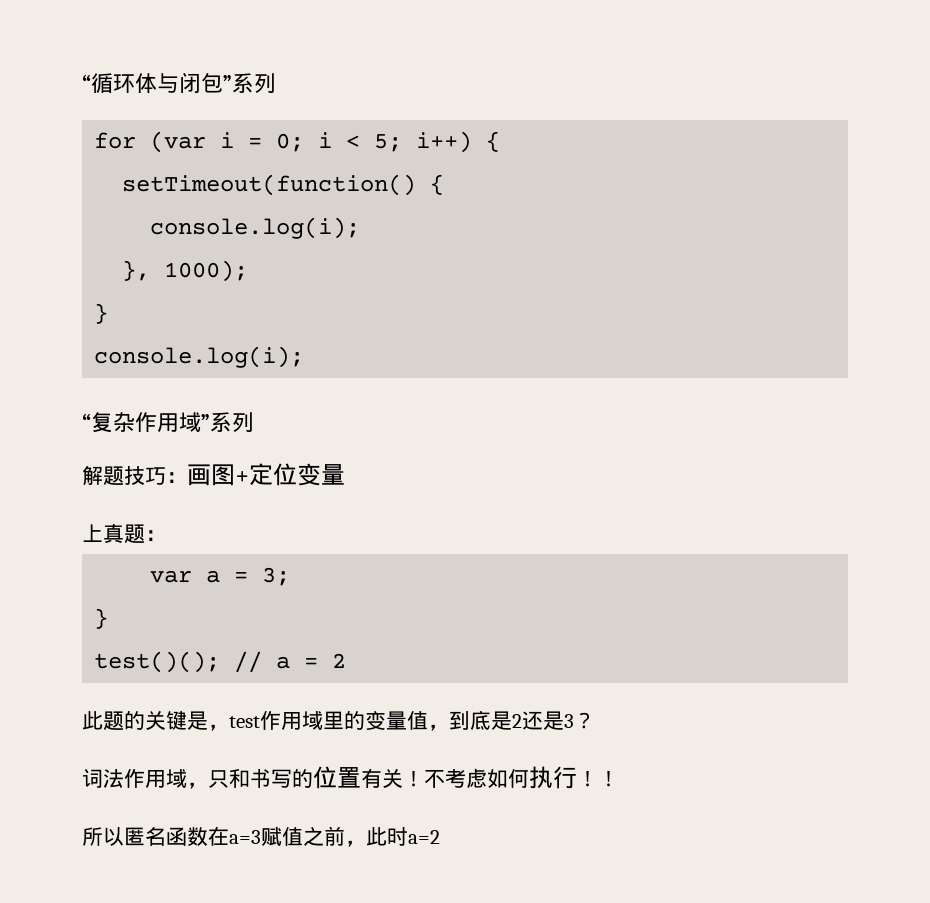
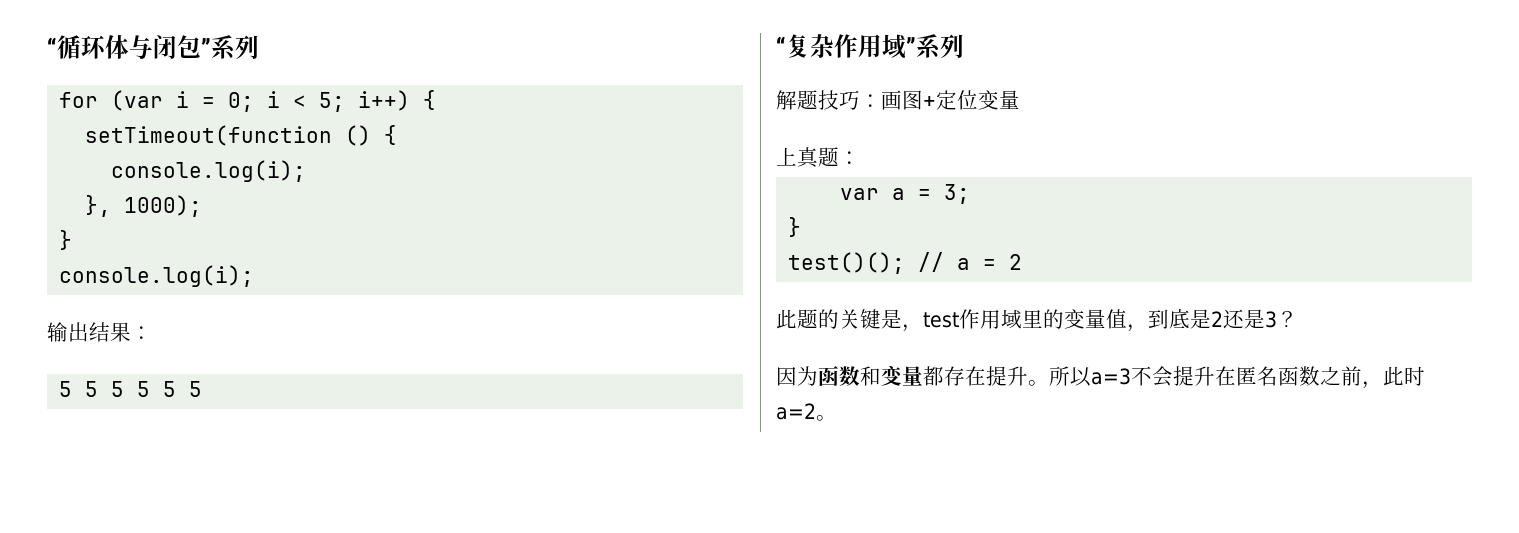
- setTimeout(function() {
+ setTimeout(function () {
+ 输出结果：
+ 5 5 5 5 5 5
- 词法作用域，只和书写的位置有关！不考虑如何执行！！
- 所以匿名函数在a=3赋值之前，此时a=2
+ 因为函数和变量都存在提升。所以a=3不会提升在匿名函数之前，此时a=2。

